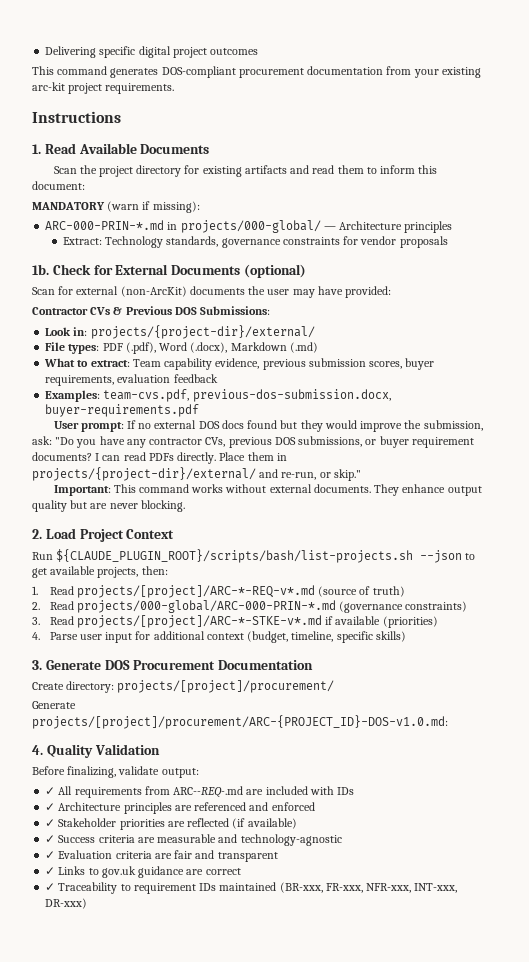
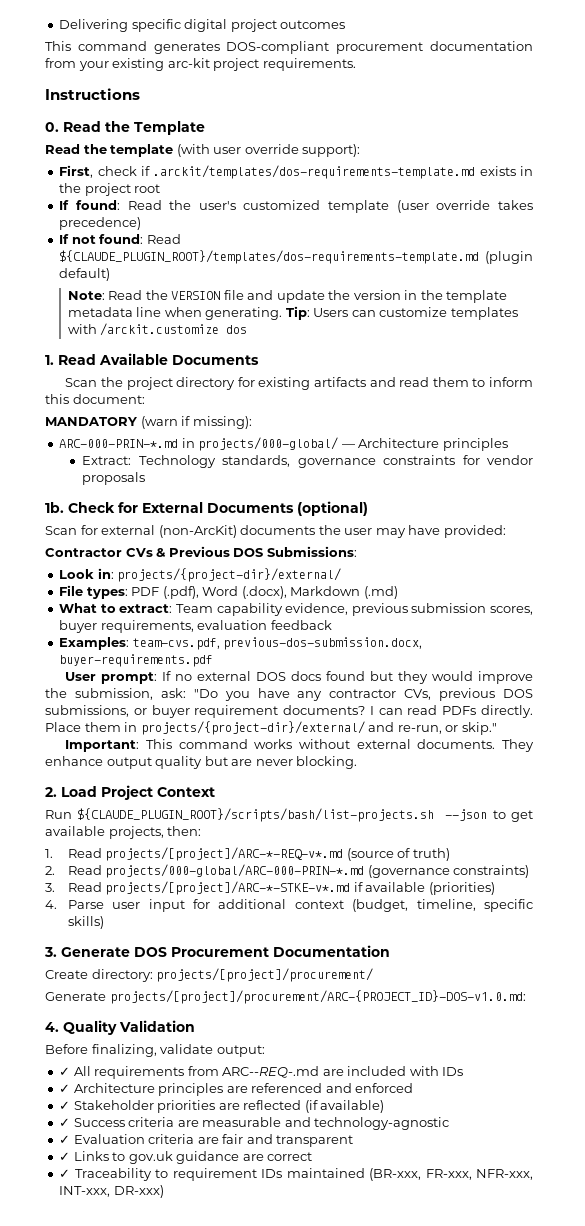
+ 0. Read the Template
+ Read the template (with user override support):
+ First, check if .arckit/templates/dos-requirements-template.md exists in the project root
+ If found: Read the user's customized template (user override takes precedence)
+ If not found: Read ${CLAUDE_PLUGIN_ROOT}/templates/dos-requirements-template.md (plugin default)
+ Note: Read the VERSION file and update the version in the template metadata line when generating. Tip: Users can customize templates with /arckit.customize dos

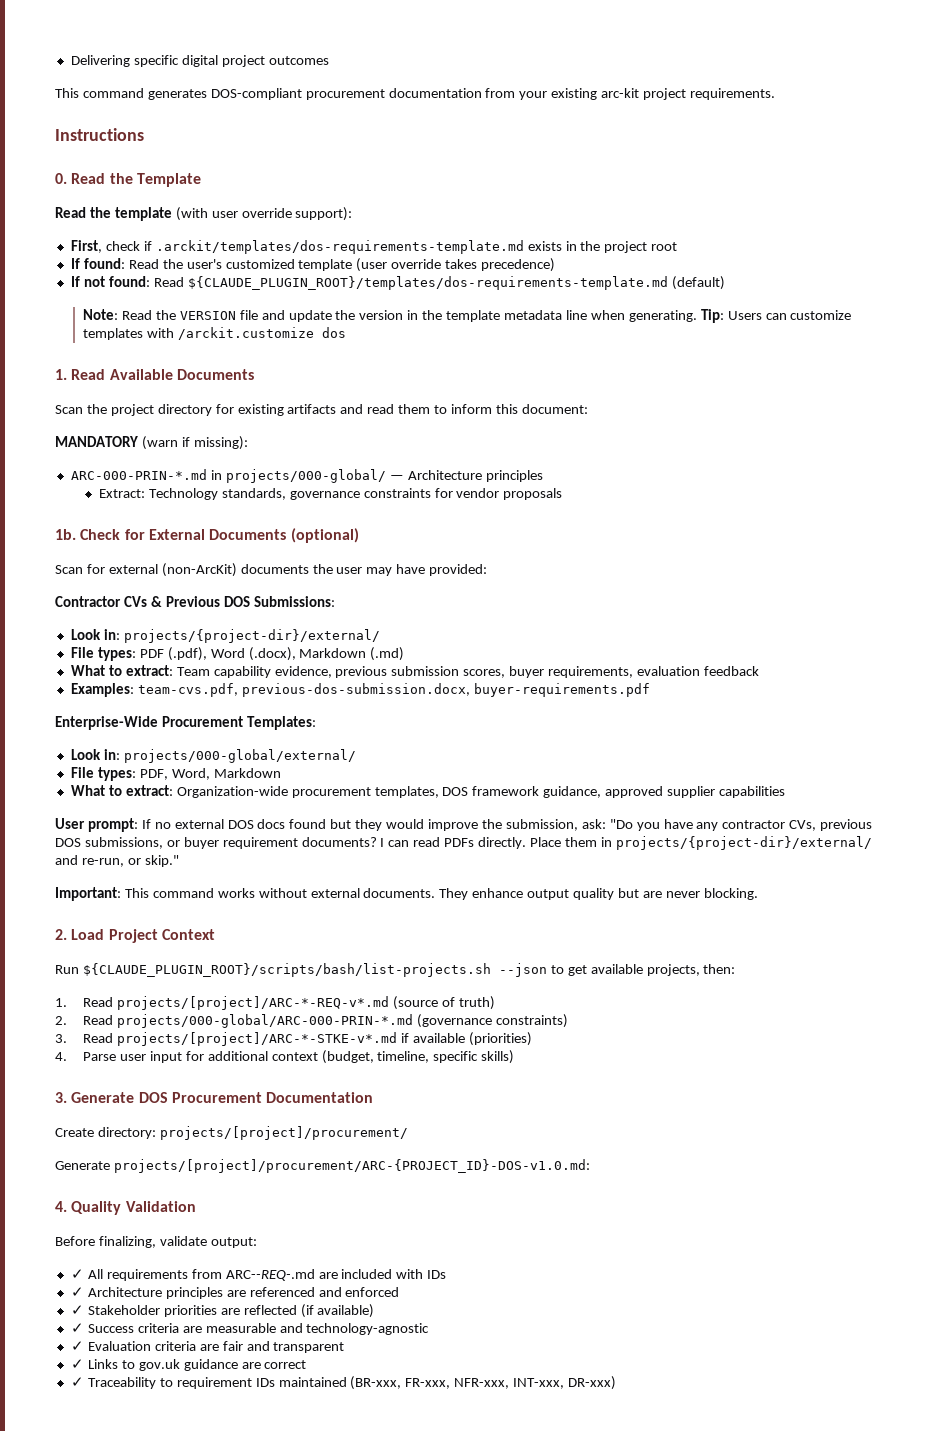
- If not found: Read ${CLAUDE_PLUGIN_ROOT}/templates/dos-requirements-template.md (plugin default)
+ If not found: Read ${CLAUDE_PLUGIN_ROOT}/templates/dos-requirements-template.md (default)
+ Enterprise-Wide Procurement Templates:
+ Look in: projects/000-global/external/
+ File types: PDF, Word, Markdown
+ What to extract: Organization-wide procurement templates, DOS framework guidance, approved supplier capabilities

